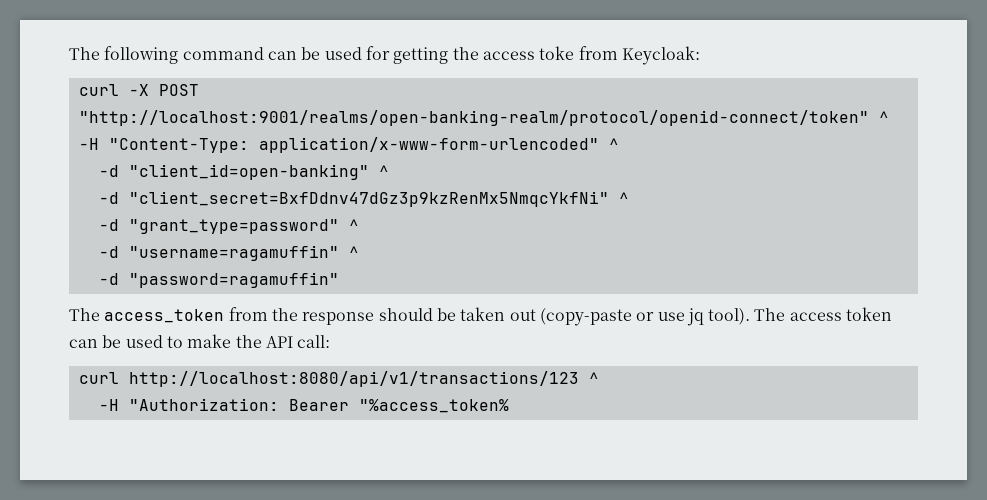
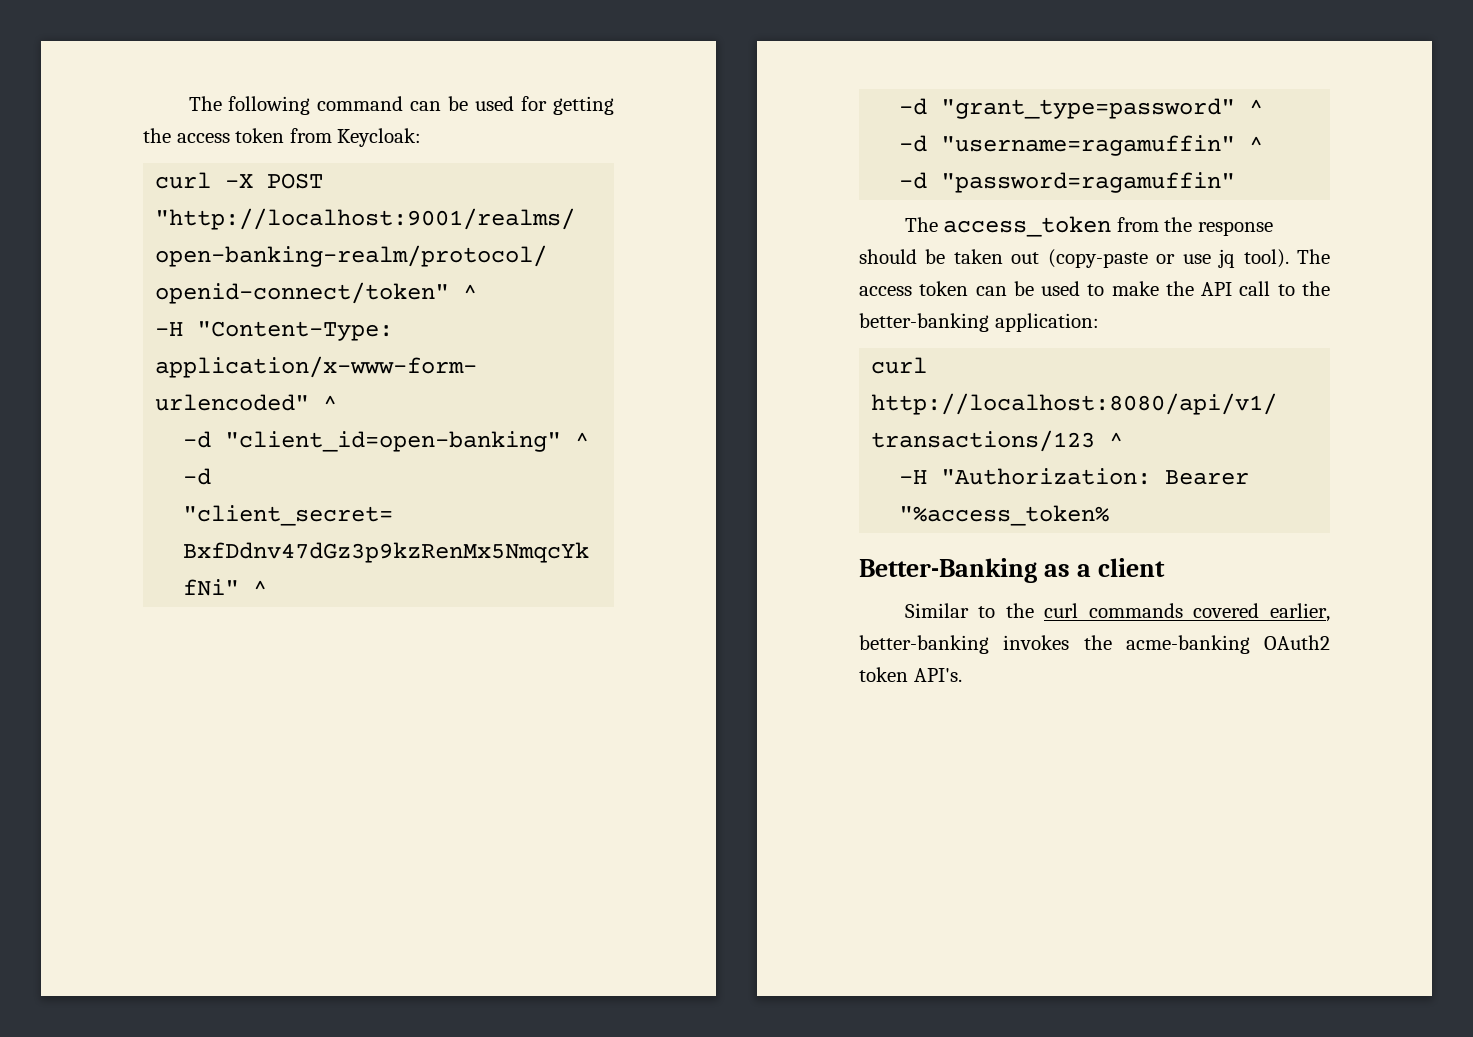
- The following command can be used for getting the access toke from Keycloak:
+ The following command can be used for getting the access token from Keycloak:
- The access token can be used to make the API call:
+ The access token can be used to make the API call to the better-banking application:
+ Better-Banking as a client
+ Similar to the curl commands covered earlier, better-banking invokes the acme-banking OAuth2 token API's.

